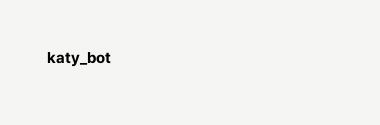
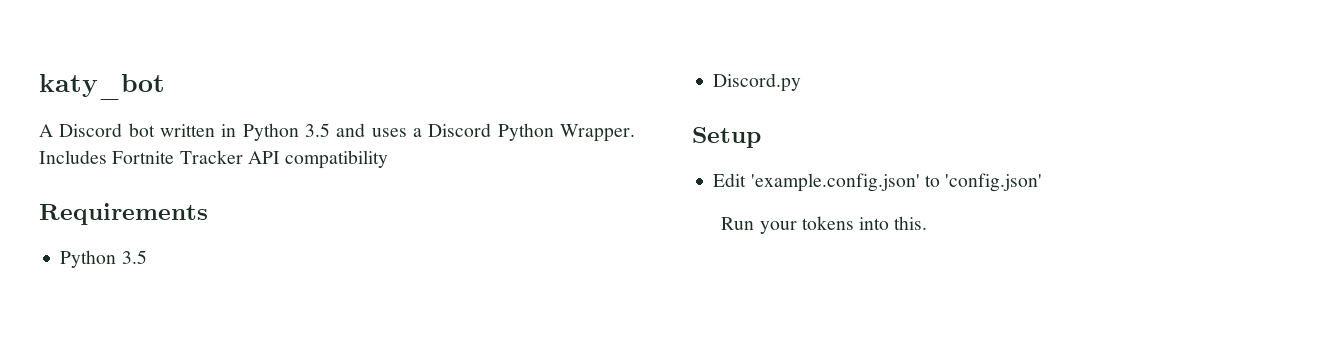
+ A Discord bot written in Python 3.5 and uses a Discord Python Wrapper. Includes Fortnite Tracker API compatibility
+ Requirements
+ Python 3.5
+ Discord.py
+ Setup
+ Edit 'example.config.json' to 'config.json'
+ Run your tokens into this.

